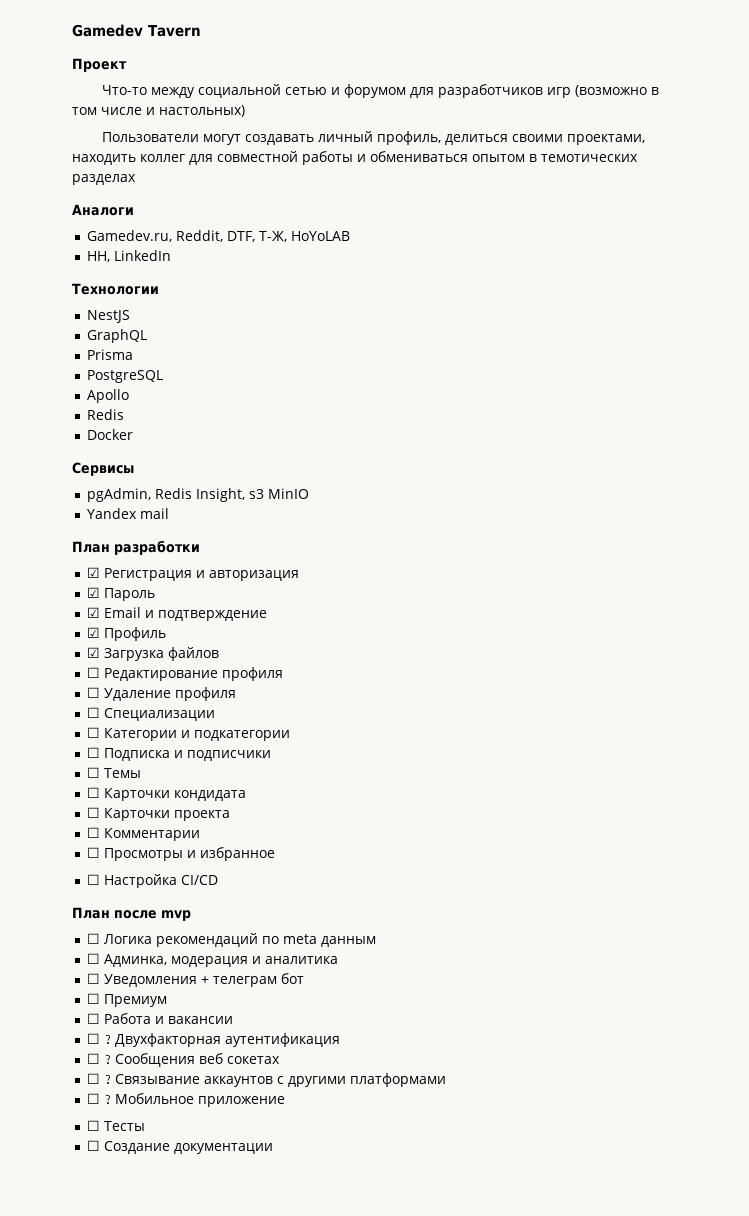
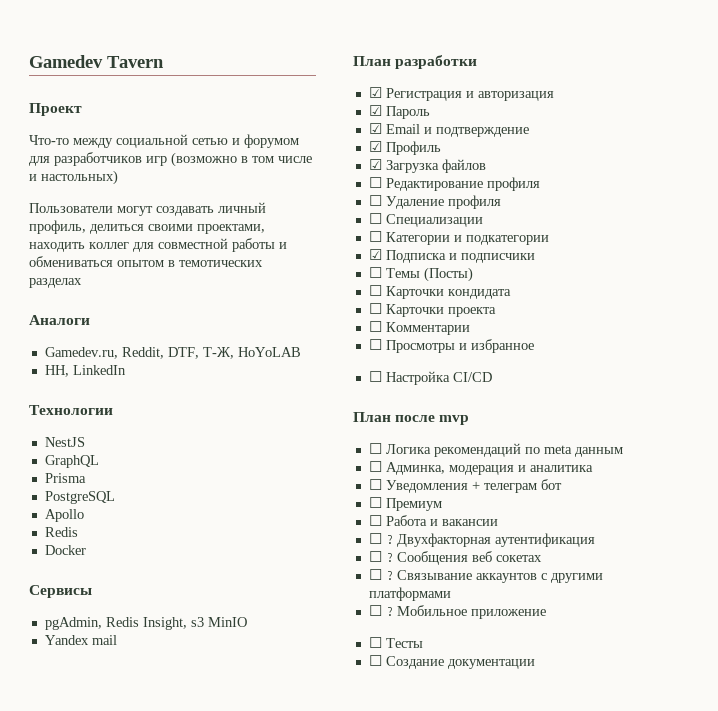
- ☐ Подписка и подписчики
+ ☑ Подписка и подписчики
- ☐ Темы
+ ☐ Темы (Посты)

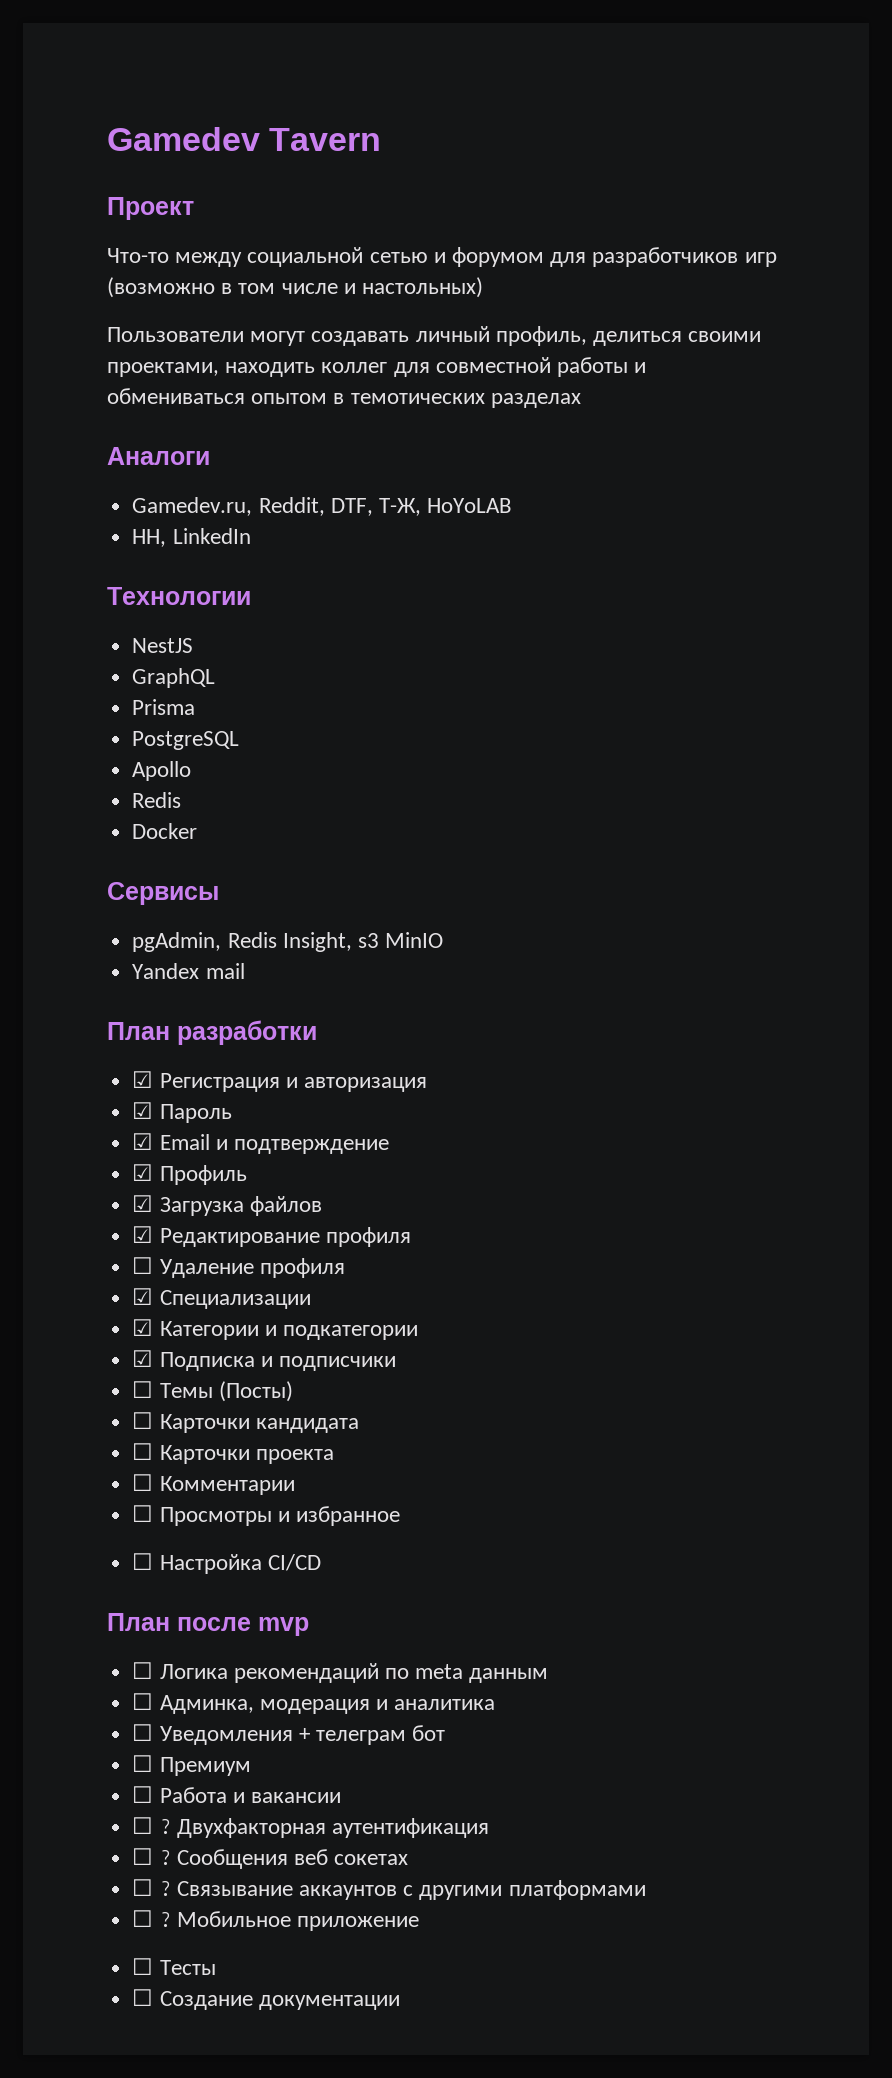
- ☐ Редактирование профиля
+ ☑ Редактирование профиля
- ☐ Специализации
+ ☑ Специализации
- ☐ Категории и подкатегории
+ ☑ Категории и подкатегории
- ☐ Карточки кондидата
+ ☐ Карточки кандидата

